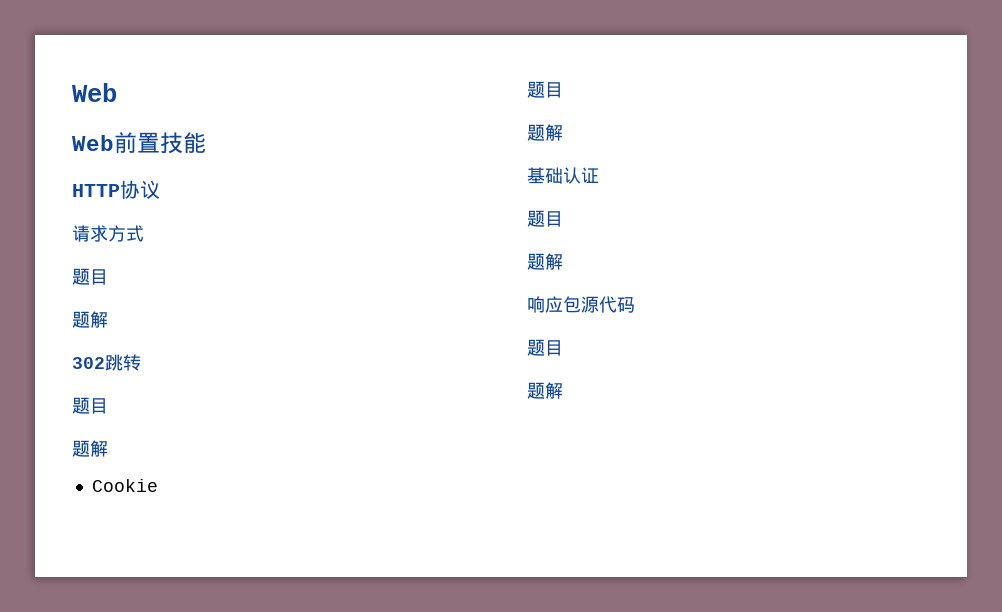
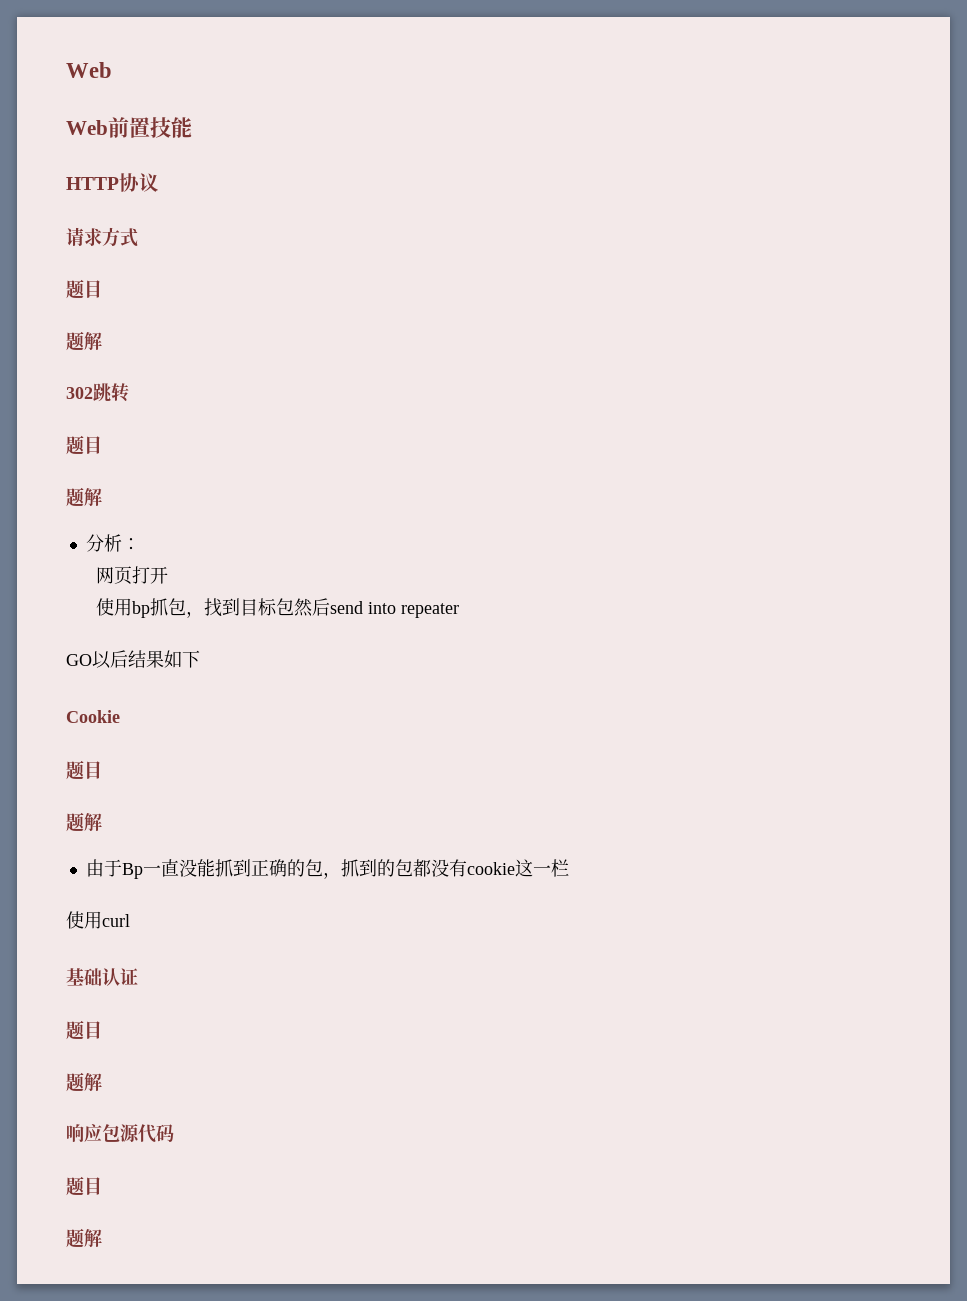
+ 分析：
+ 网页打开
+ 使用bp抓包，找到目标包然后send into repeater
+ GO以后结果如下
  Cookie
  题目
  题解
+ 由于Bp一直没能抓到正确的包，抓到的包都没有cookie这一栏
+ 使用curl

